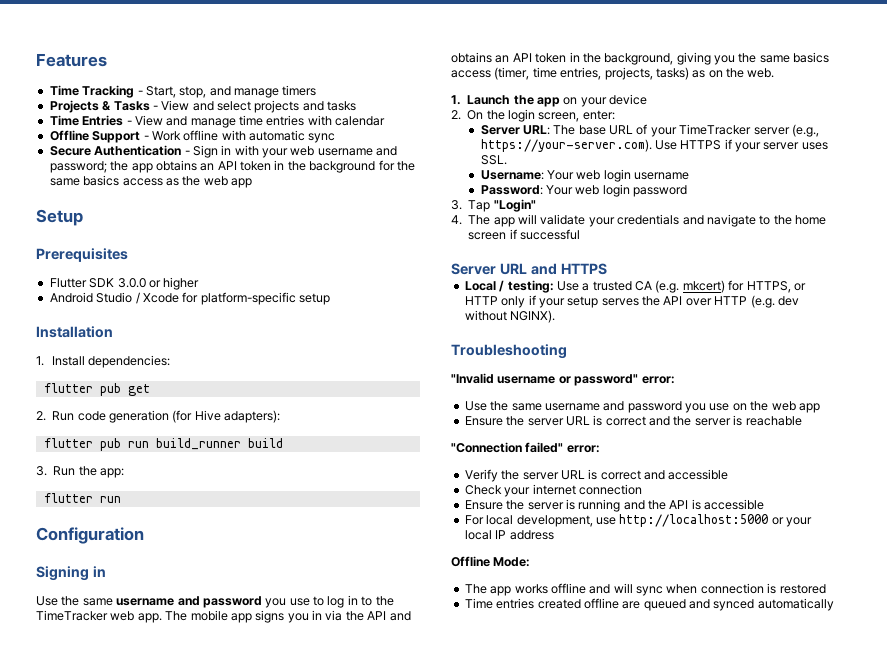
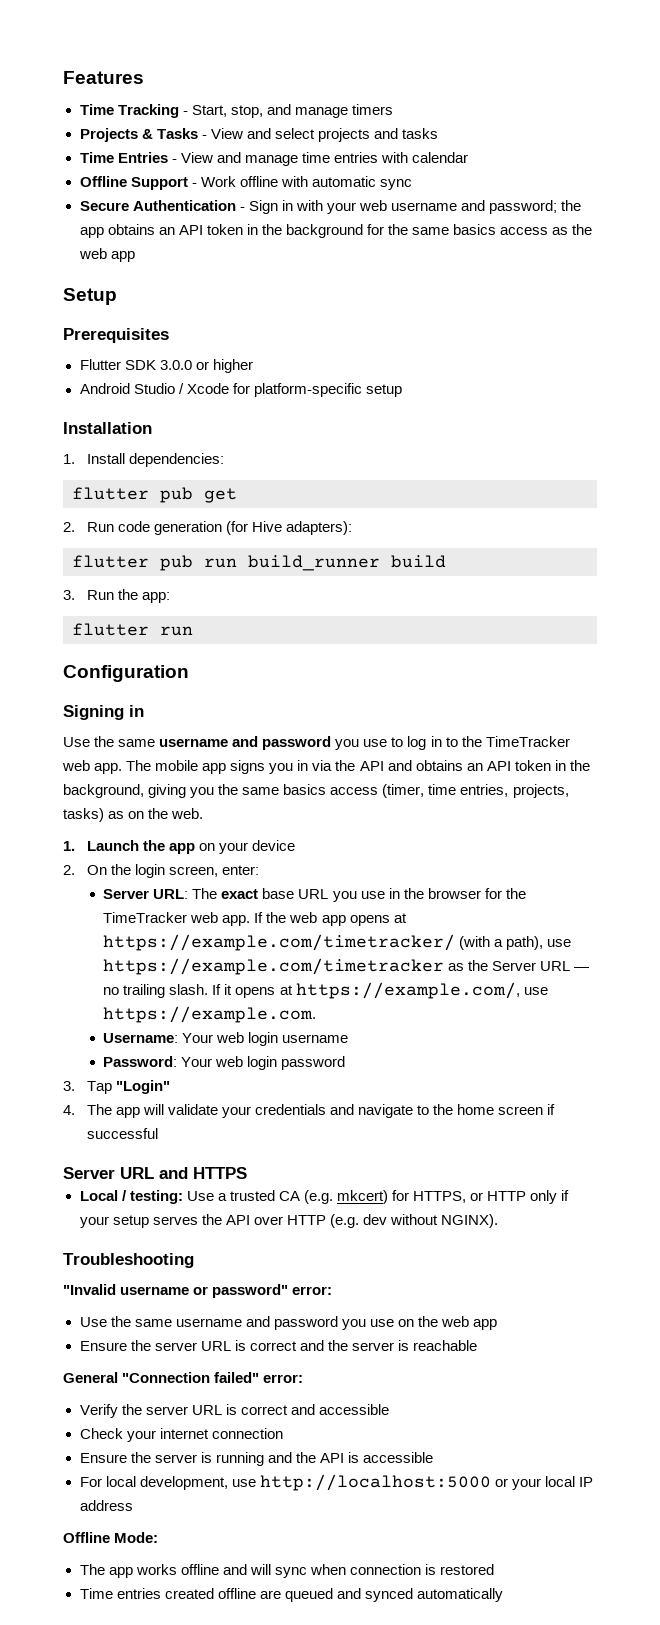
- Server URL: The base URL of your TimeTracker server (e.g., https://your-server.com). Use HTTPS if your server uses SSL.
+ Server URL: The exact base URL you use in the browser for the TimeTracker web app. If the web app opens at https://example.com/timetracker/ (with a path), use https://example.com/timetracker as the Server URL — no trailing slash. If it opens at https://example.com/, use https://example.com.
- "Connection failed" error:
+ General "Connection failed" error:

